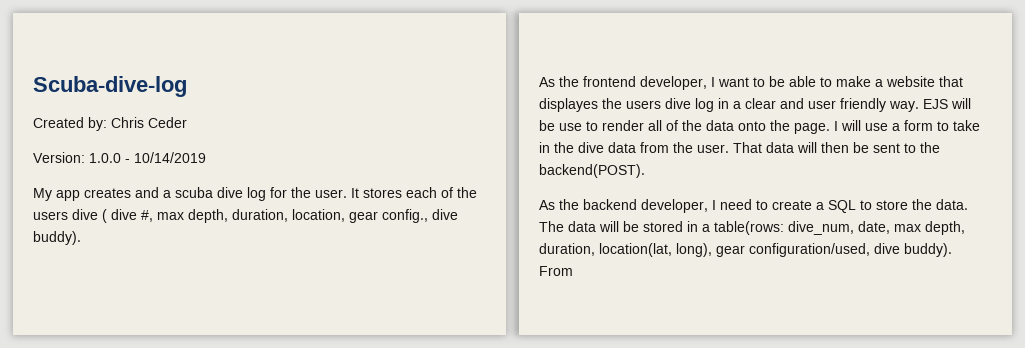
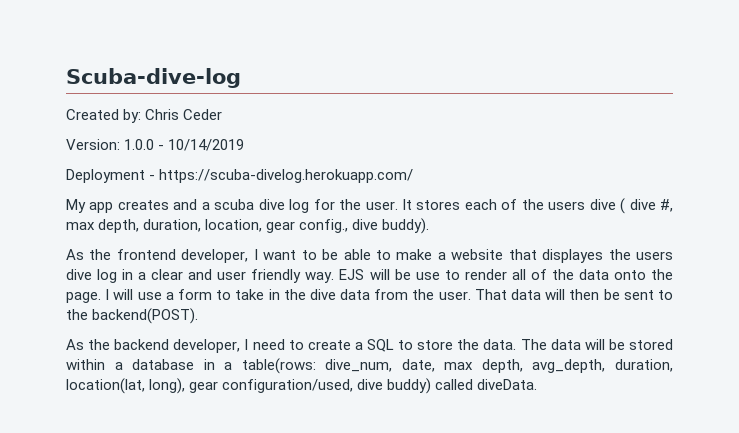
+ Deployment - https://scuba-divelog.herokuapp.com/
- The data will be stored in a table(rows: dive_num, date, max depth, duration, location(lat, long), gear configuration/used, dive buddy). From
+ The data will be stored within a database in a table(rows: dive_num, date, max depth, avg_depth, duration, location(lat, long), gear configuration/used, dive buddy) called diveData.

